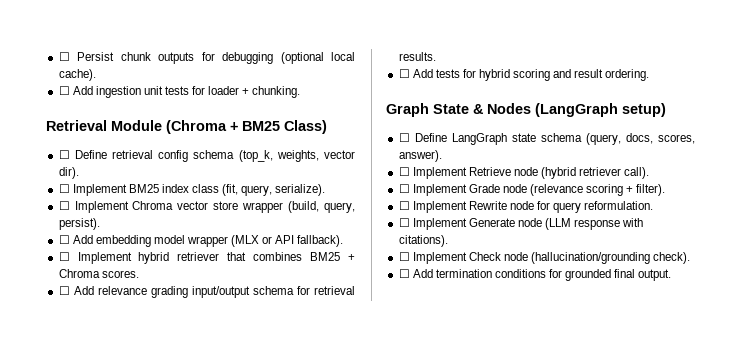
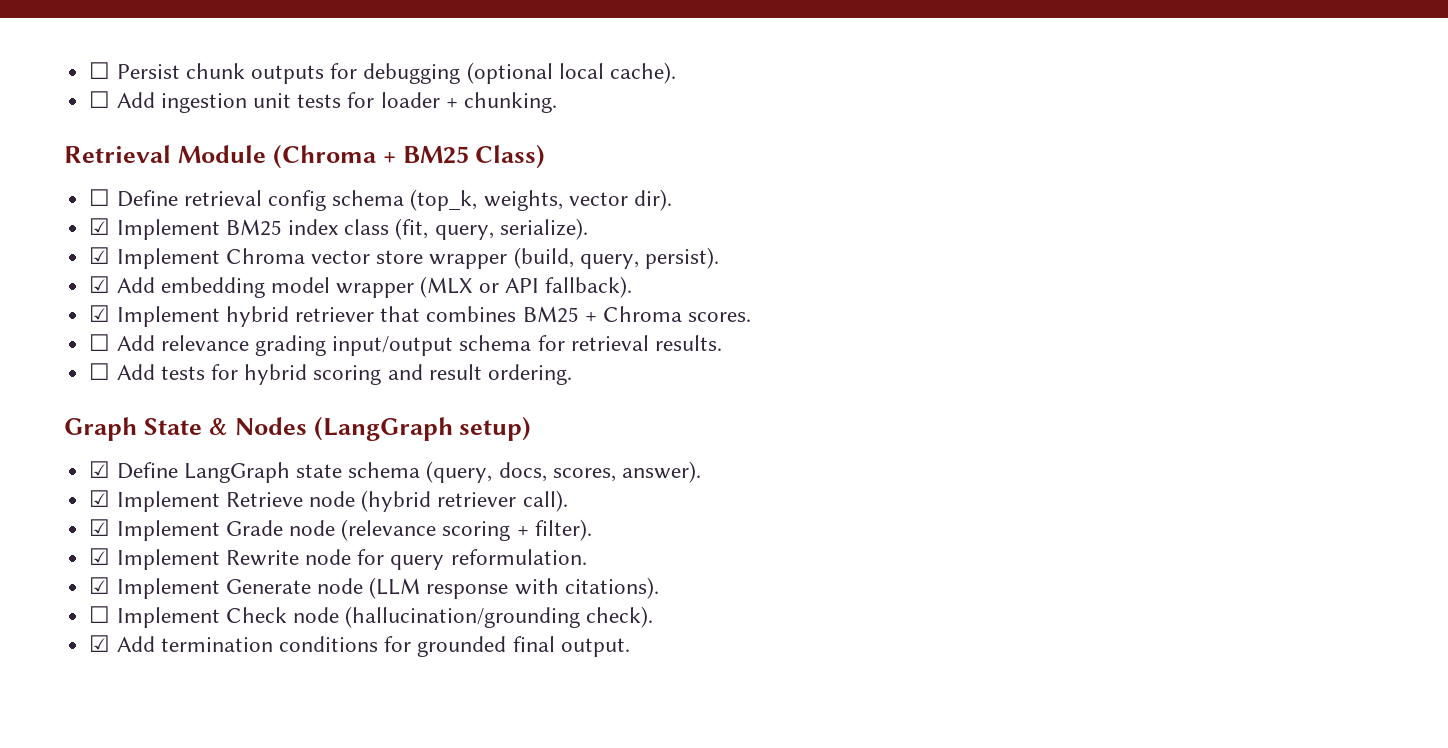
- ☐ Implement BM25 index class (fit, query, serialize).
+ ☑ Implement BM25 index class (fit, query, serialize).
- ☐ Implement Chroma vector store wrapper (build, query, persist).
+ ☑ Implement Chroma vector store wrapper (build, query, persist).
- ☐ Add embedding model wrapper (MLX or API fallback).
+ ☑ Add embedding model wrapper (MLX or API fallback).
- ☐ Implement hybrid retriever that combines BM25 + Chroma scores.
+ ☑ Implement hybrid retriever that combines BM25 + Chroma scores.
- ☐ Define LangGraph state schema (query, docs, scores, answer).
+ ☑ Define LangGraph state schema (query, docs, scores, answer).
- ☐ Implement Retrieve node (hybrid retriever call).
+ ☑ Implement Retrieve node (hybrid retriever call).
- ☐ Implement Grade node (relevance scoring + filter).
+ ☑ Implement Grade node (relevance scoring + filter).
- ☐ Implement Rewrite node for query reformulation.
+ ☑ Implement Rewrite node for query reformulation.
- ☐ Implement Generate node (LLM response with citations).
+ ☑ Implement Generate node (LLM response with citations).
- ☐ Add termination conditions for grounded final output.
+ ☑ Add termination conditions for grounded final output.

